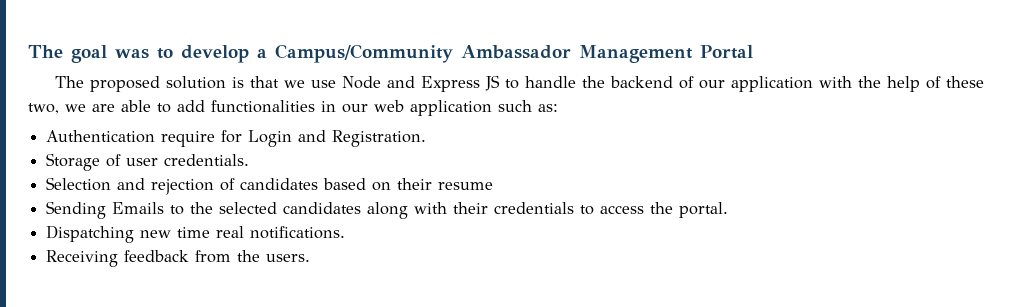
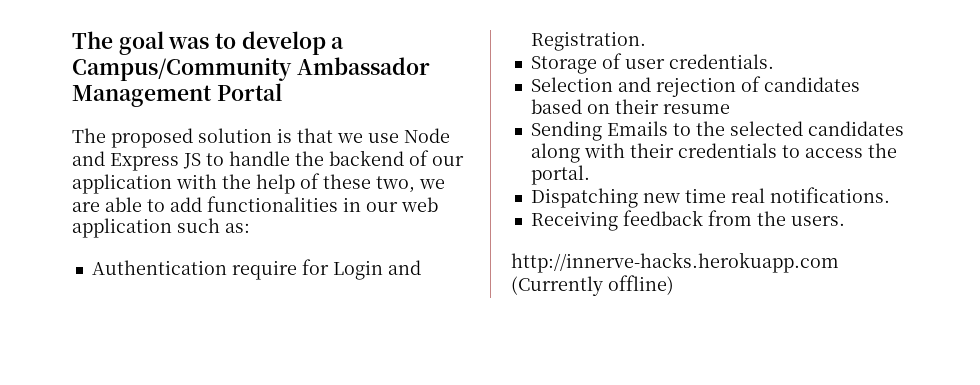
+ http://innerve-hacks.herokuapp.com (Currently offline)

